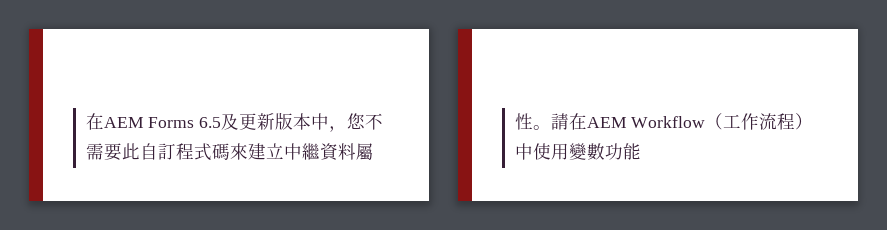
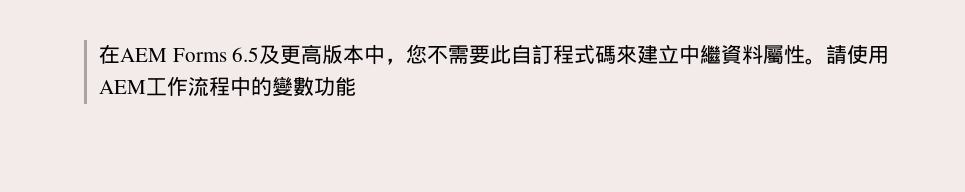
- 在AEM Forms 6.5及更新版本中，您不需要此自訂程式碼來建立中繼資料屬性。
+ 在AEM Forms 6.5及更高版本中，您不需要此自訂程式碼來建立中繼資料屬性。
- 請在AEM Workflow（工作流程）中使用變數功能
+ 請使用AEM工作流程中的變數功能

